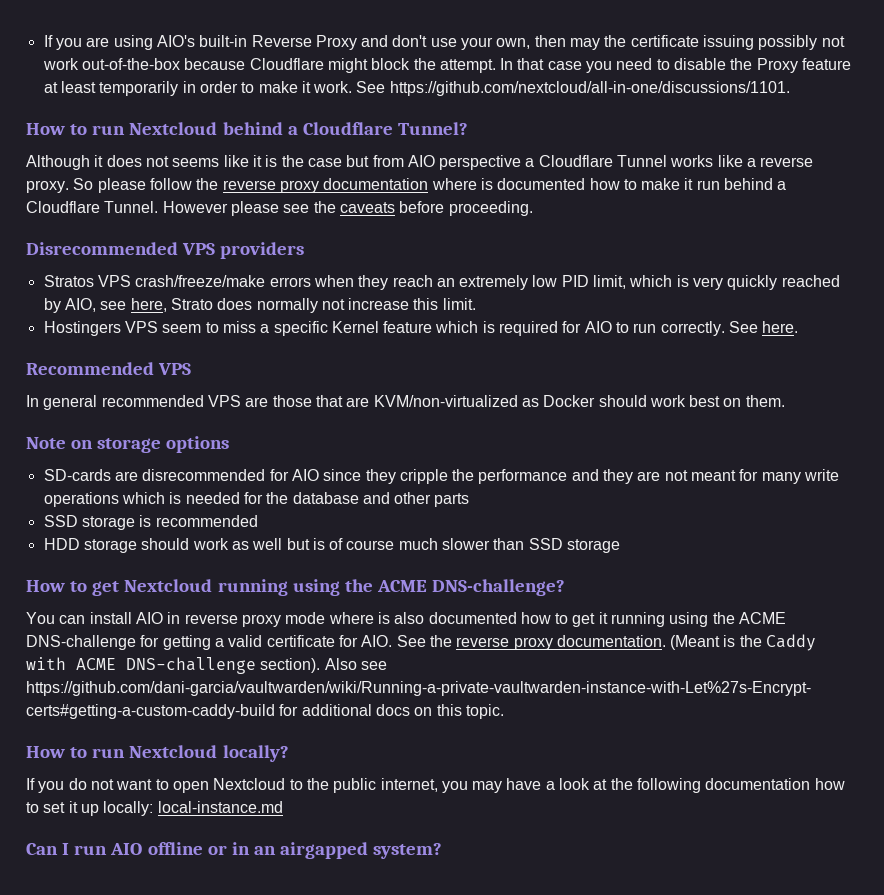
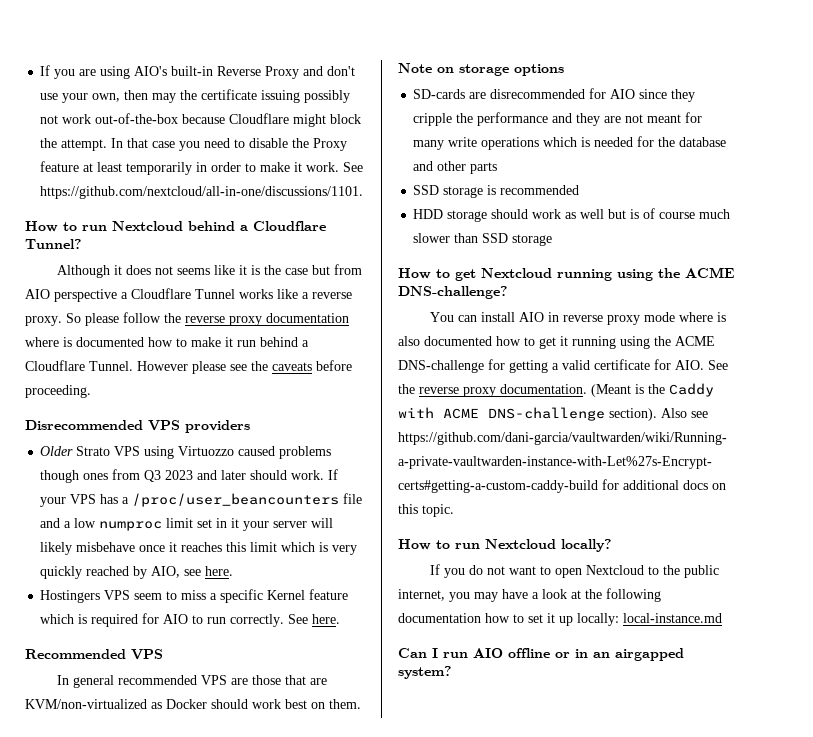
- Stratos VPS crash/freeze/make errors when they reach an extremely low PID limit, which is very quickly reached by AIO, see here, Strato does normally not increase this limit.
+ Older Strato VPS using Virtuozzo caused problems though ones from Q3 2023 and later should work. If your VPS has a /proc/user_beancounters file and a low numproc limit set in it your server will likely misbehave once it reaches this limit which is very quickly reached by AIO, see here.

